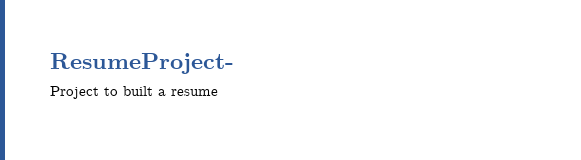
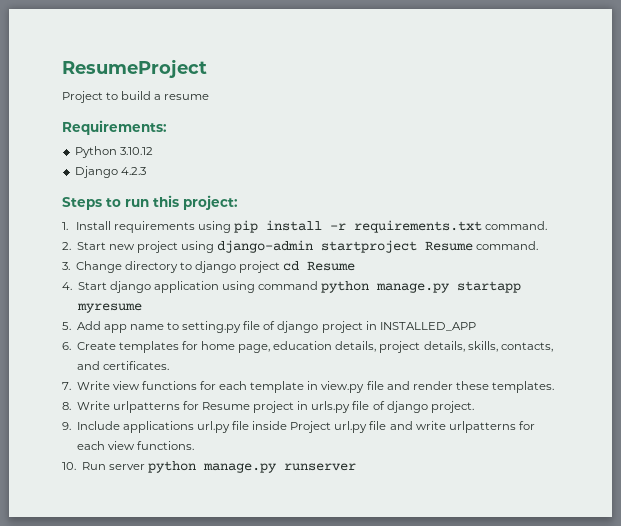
- ResumeProject-
+ ResumeProject
- Project to built a resume
+ Project to build a resume
+ Requirements:
+ Python 3.10.12
+ Django 4.2.3
+ Steps to run this project:
+ 1. Install requirements using pip install -r requirements.txt command.
+ 2. Start new project using django-admin startproject Resume command.
+ 3. Change directory to django project cd Resume
+ 4. Start django application using command python manage.py startapp myresume
+ 5. Add app name to setting.py file of django project in INSTALLED_APP
+ 6. Create templates for home page, education details, project details, skills, contacts, and certificates.
+ 7. Write view functions for each template in view.py file and render these templates.
+ 8. Write urlpatterns for Resume project in urls.py file of django project.
+ 9. Include applications url.py file inside Project url.py file and write urlpatterns for each view functions.
+ 10. Run server python manage.py runserver

